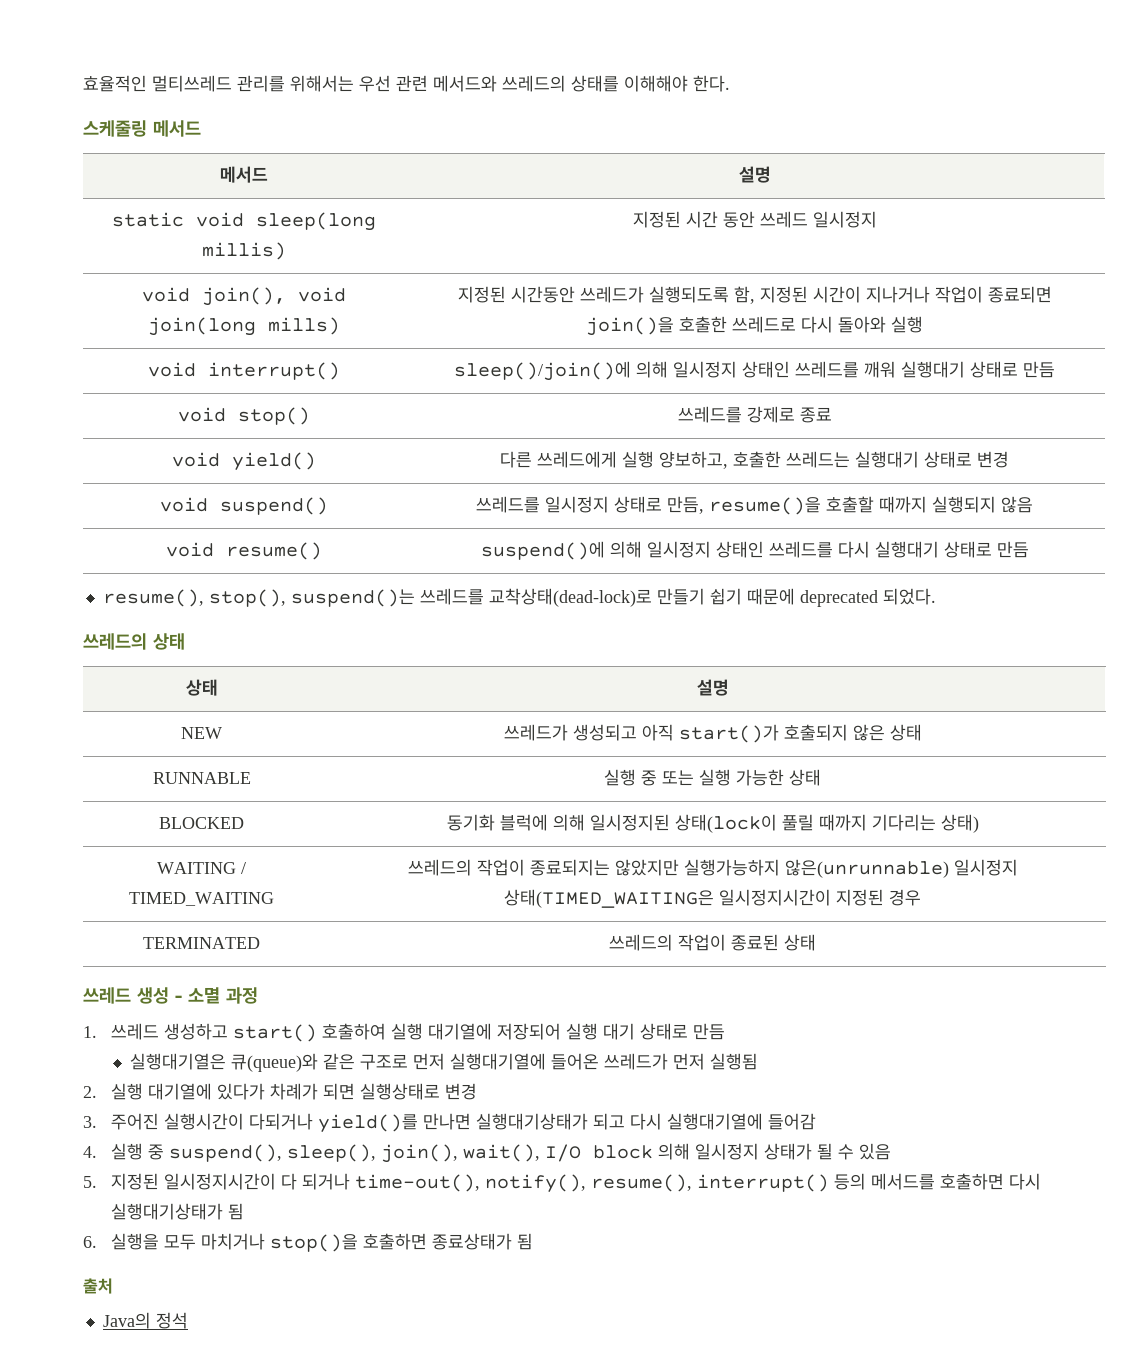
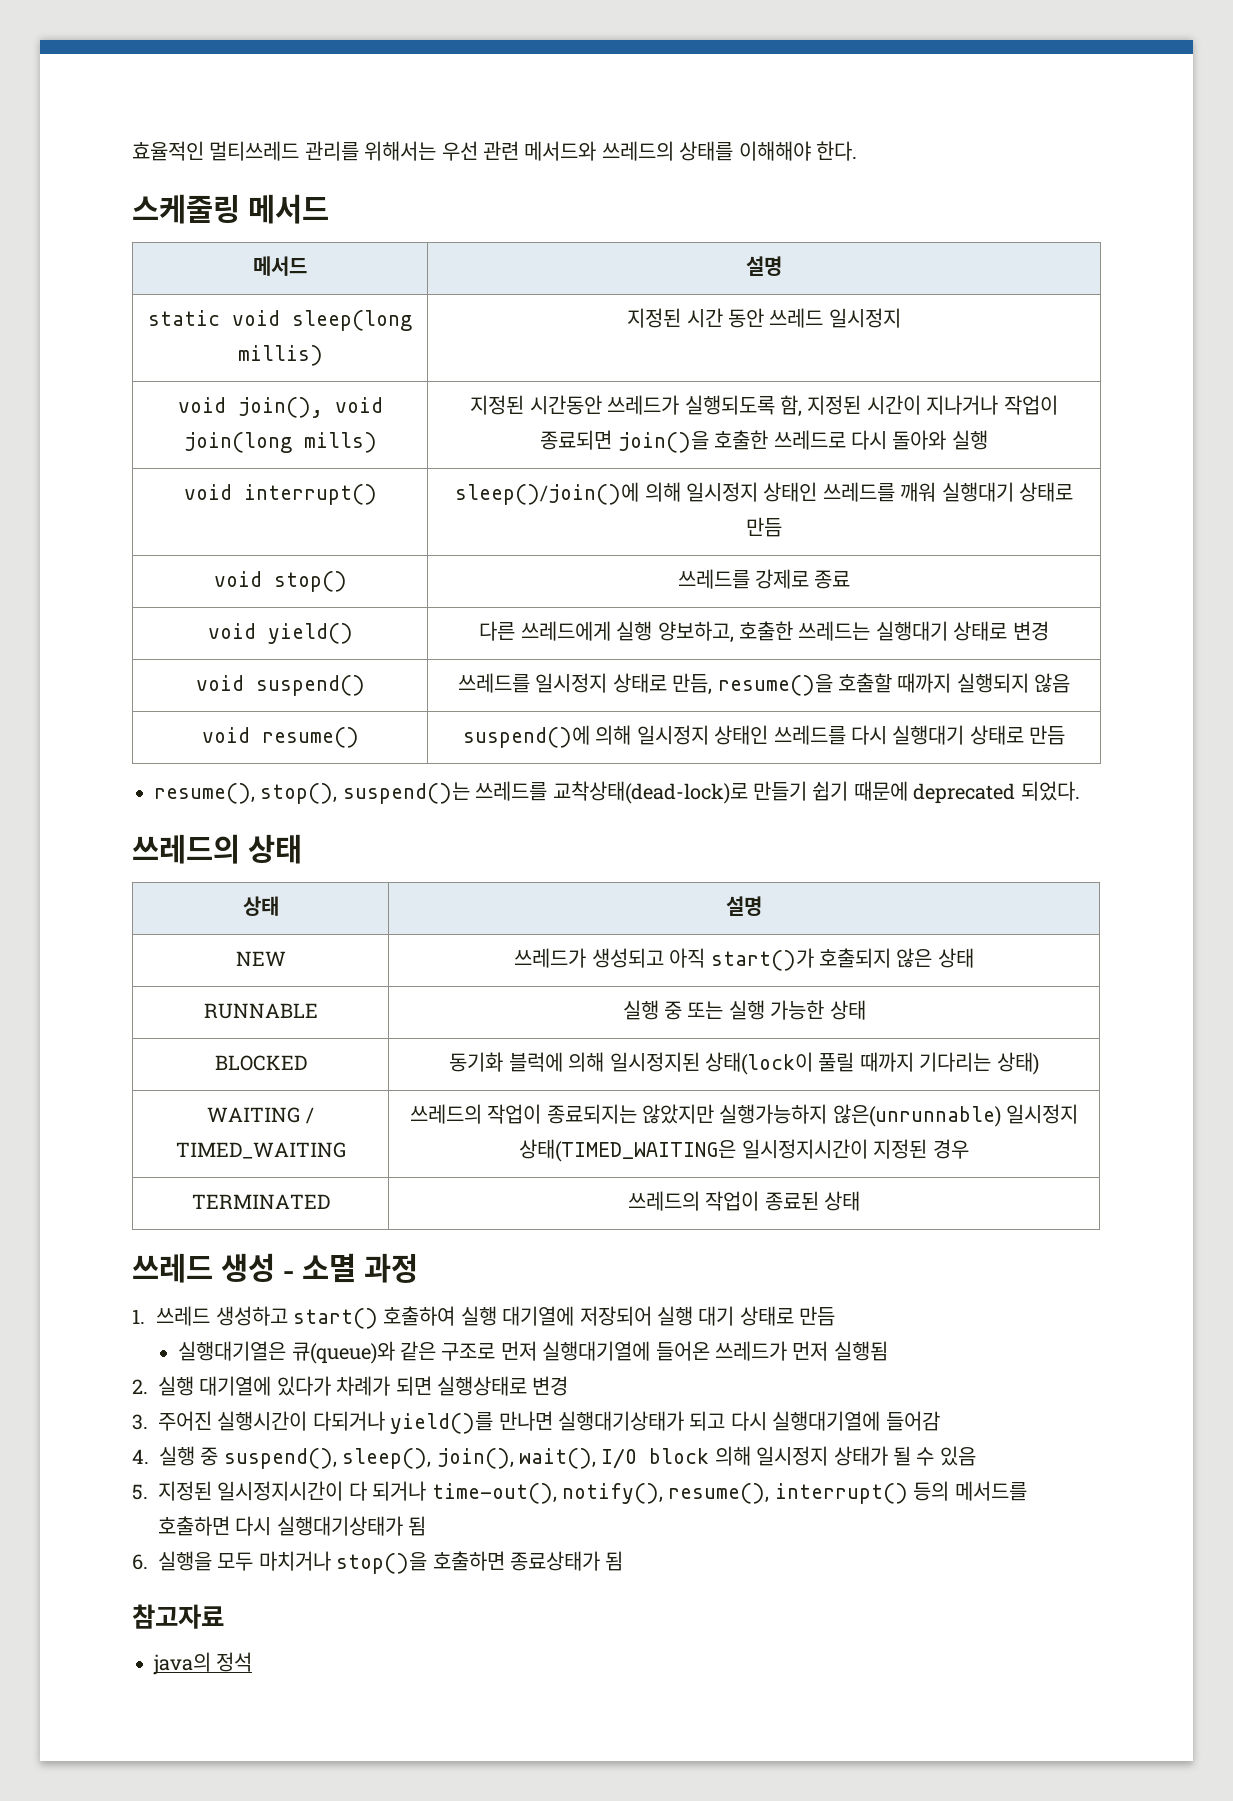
- 출처
- Java의 정석
+ 참고자료
+ java의 정석

